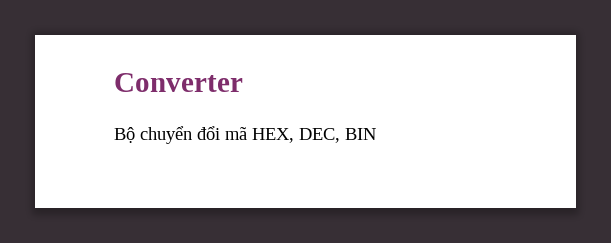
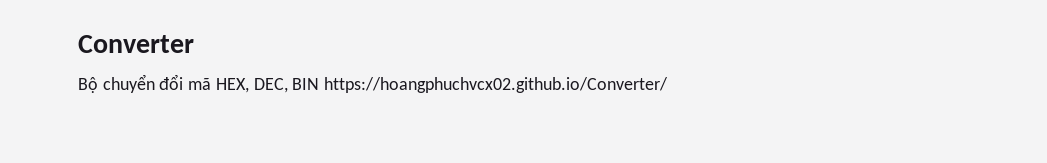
- Bộ chuyển đổi mã HEX, DEC, BIN
+ Bộ chuyển đổi mã HEX, DEC, BIN https://hoangphuchvcx02.github.io/Converter/

